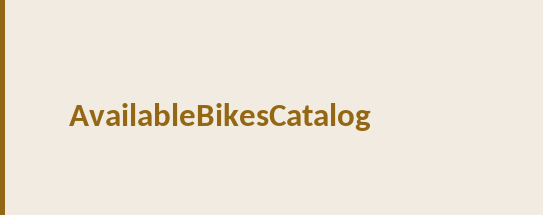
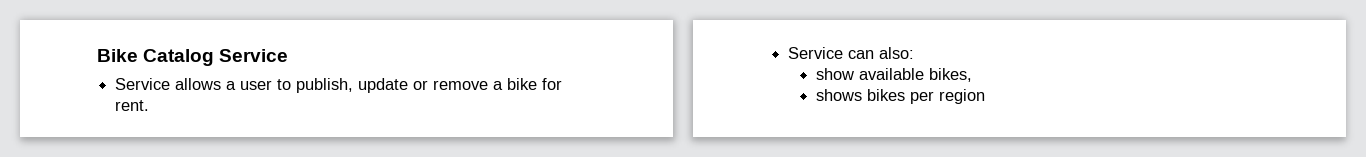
- AvailableBikesCatalog
+ Bike Catalog Service
+ Service allows a user to publish, update or remove a bike for rent.
+ Service can also:
+ show available bikes,
+ shows bikes per region

